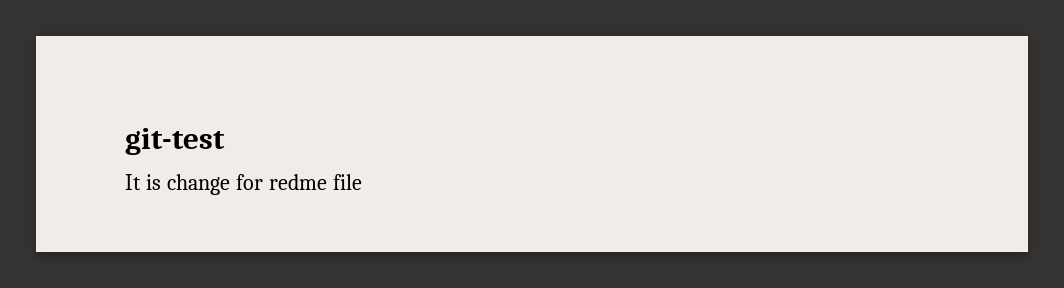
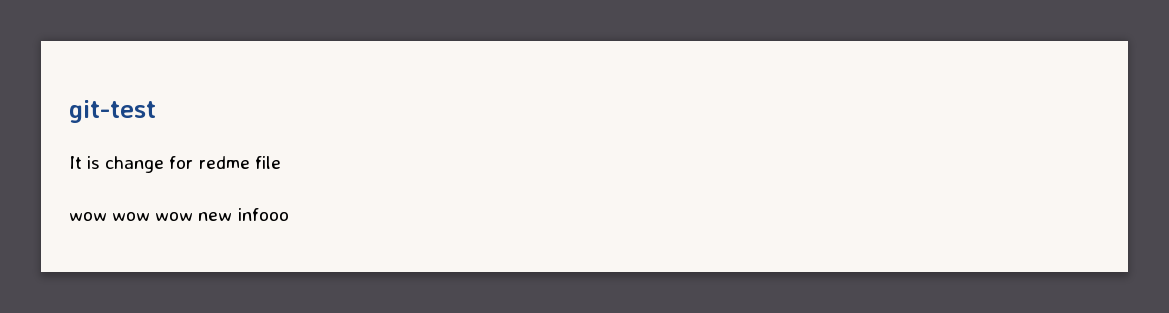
+ wow wow wow new infooo

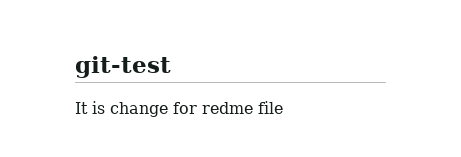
- wow wow wow new infooo

